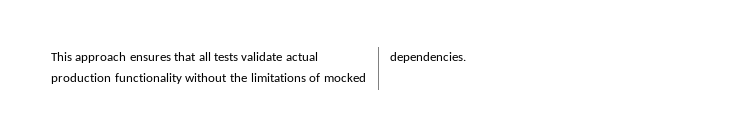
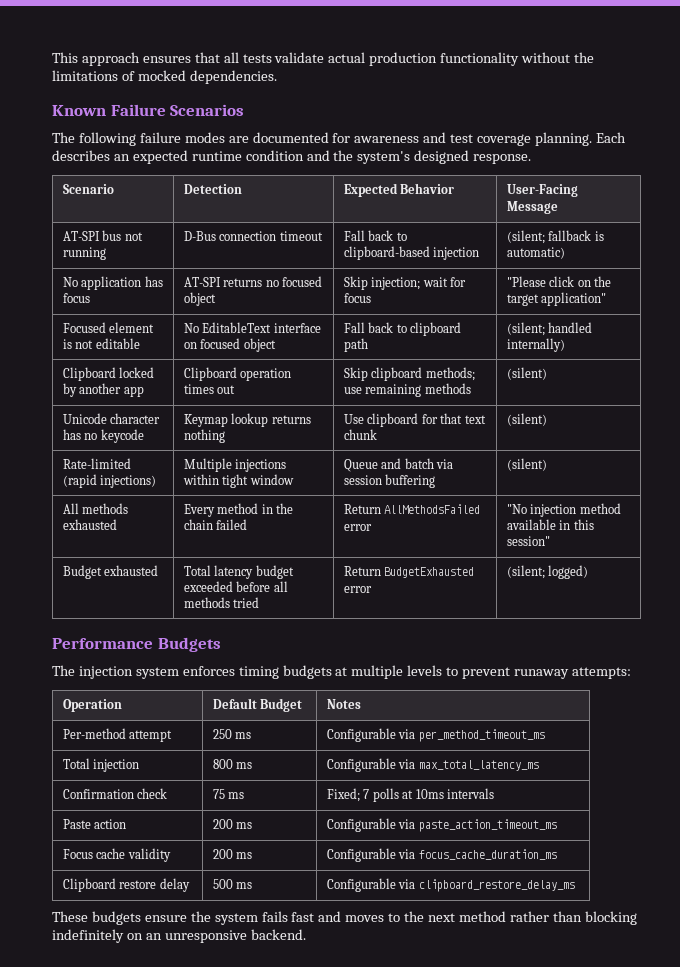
+ Known Failure Scenarios
+ The following failure modes are documented for awareness and test coverage planning. Each describes an expected runtime condition and the system's designed response.
+ Scenario | Detection | Expected Behavior | User-Facing Message
+ AT-SPI bus not running | D-Bus connection timeout | Fall back to clipboard-based injection | (silent; fallback is automatic)
+ No application has focus | AT-SPI returns no focused object | Skip injection; wait for focus | "Please click on the target application"
+ Focused element is not editable | No EditableText interface on focused object | Fall back to clipboard path | (silent; handled internally)
+ Clipboard locked by another app | Clipboard operation times out | Skip clipboard methods; use remaining methods | (silent)
+ Unicode character has no keycode | Keymap lookup returns nothing | Use clipboard for that text chunk | (silent)
+ Rate-limited (rapid injections) | Multiple injections within tight window | Queue and batch via session buffering | (silent)
+ All methods exhausted | Every method in the chain failed | Return AllMethodsFailed error | "No injection method available in this session"
+ Budget exhausted | Total latency budget exceeded before all methods tried | Return BudgetExhausted error | (silent; logged)
+ Performance Budgets
+ The injection system enforces timing budgets at multiple levels to prevent runaway attempts:
+ Operation | Default Budget | Notes
+ Per-method attempt | 250 ms | Configurable via per_method_timeout_ms
+ Total injection | 800 ms | Configurable via max_total_latency_ms
+ Confirmation check | 75 ms | Fixed; 7 polls at 10ms intervals
+ Paste action | 200 ms | Configurable via paste_action_timeout_ms
+ Focus cache validity | 200 ms | Configurable via focus_cache_duration_ms
+ Clipboard restore delay | 500 ms | Configurable via clipboard_restore_delay_ms
+ These budgets ensure the system fails fast and moves to the next method rather than blocking indefinitely on an unresponsive backend.

